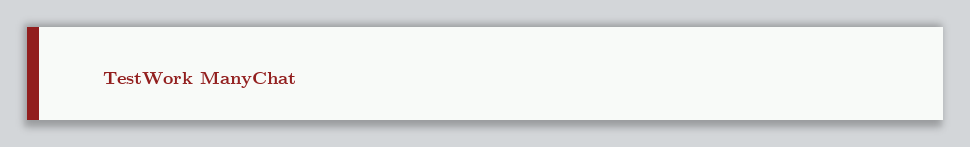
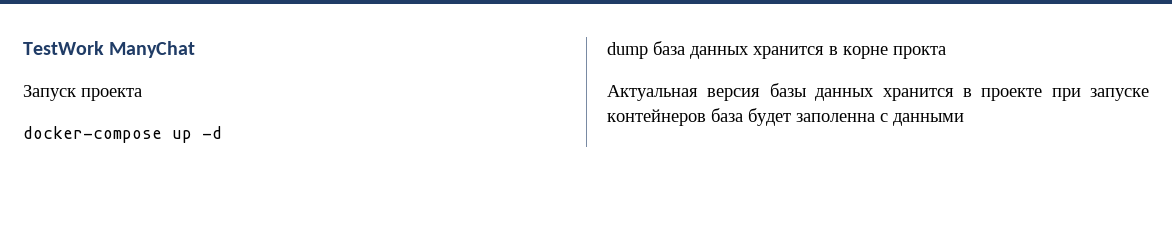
+ Запуск проекта
+ docker-compose up -d
+ dump база данных хранится в корне прокта
+ Актуальная версия базы данных хранится в проекте при запуске контейнеров база будет заполенна с данными

